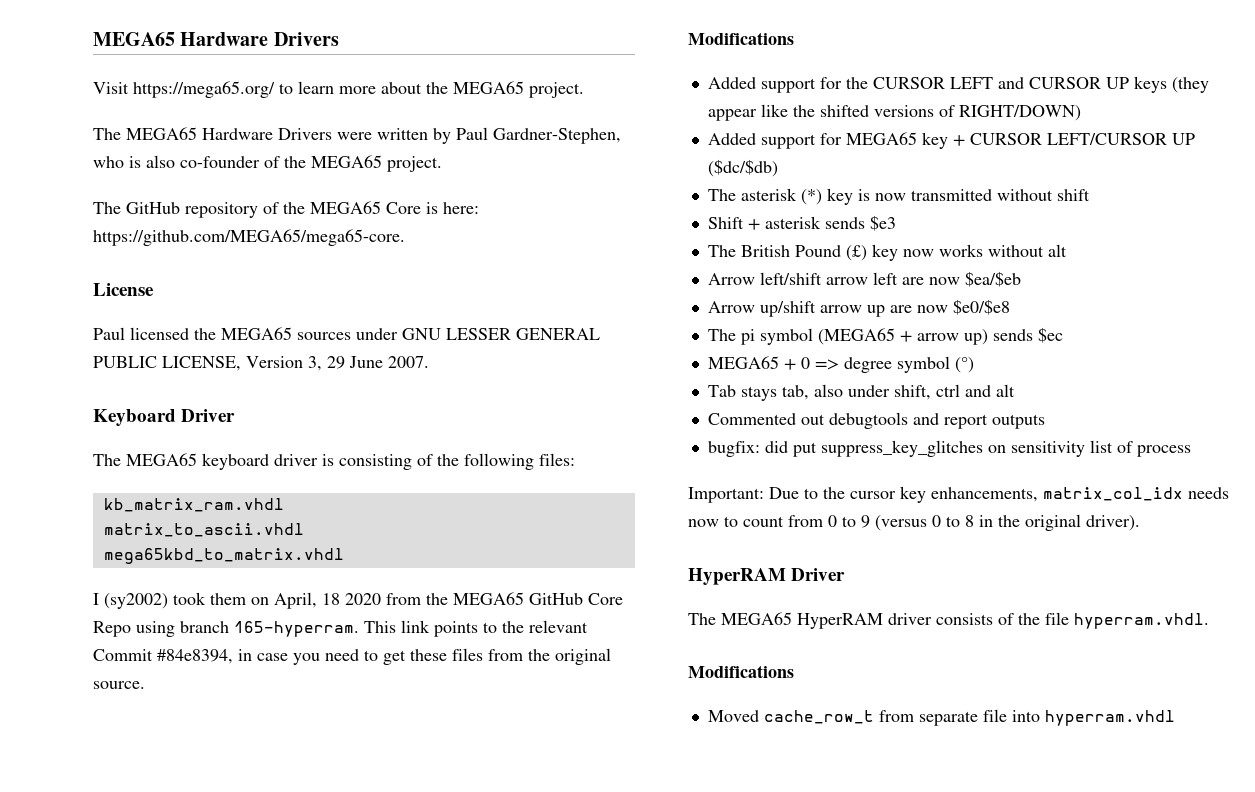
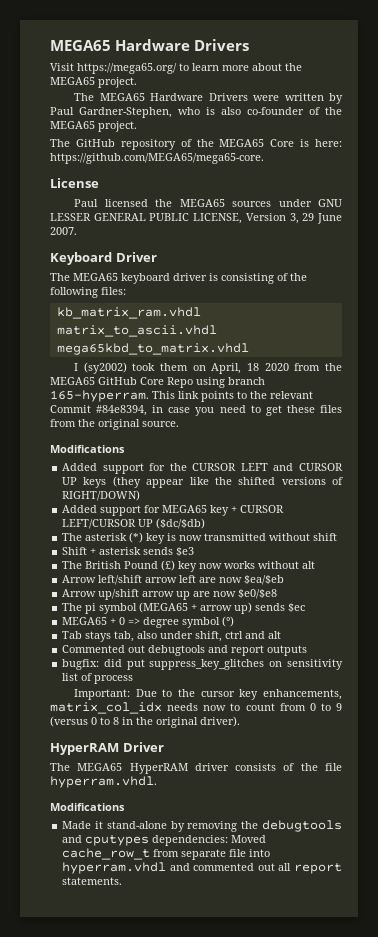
- Moved cache_row_t from separate file into hyperram.vhdl
+ Made it stand-alone by removing the debugtools and cputypes dependencies: Moved cache_row_t from separate file into hyperram.vhdl and commented out all report statements.

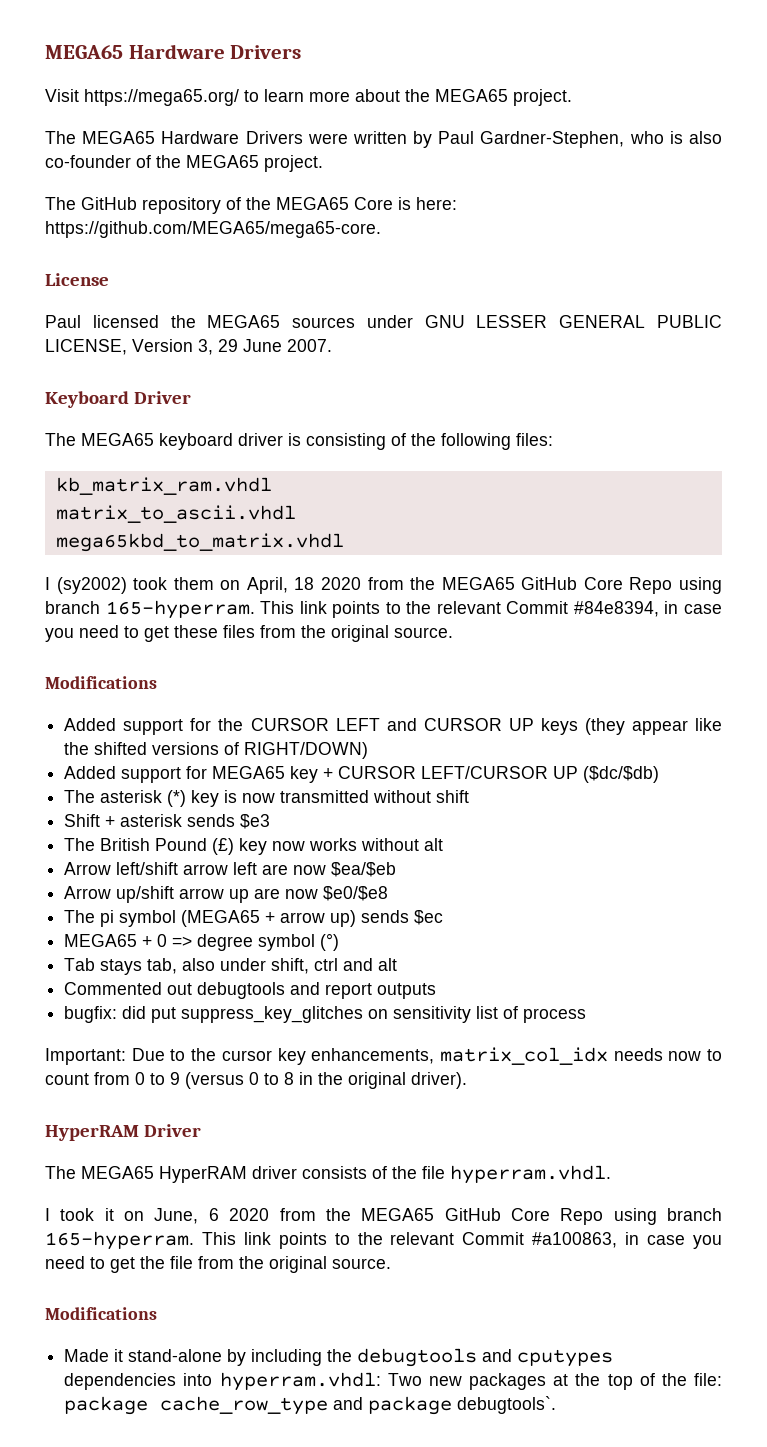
+ I took it on June, 6 2020 from the MEGA65 GitHub Core Repo using branch 165-hyperram. This link points to the relevant Commit #a100863, in case you need to get the file from the original source.
- Made it stand-alone by removing the debugtools and cputypes dependencies: Moved cache_row_t from separate file into hyperram.vhdl and commented out all report statements.
+ Made it stand-alone by including the debugtools and cputypes dependencies into hyperram.vhdl: Two new packages at the top of the file: package cache_row_type and package debugtools`.

